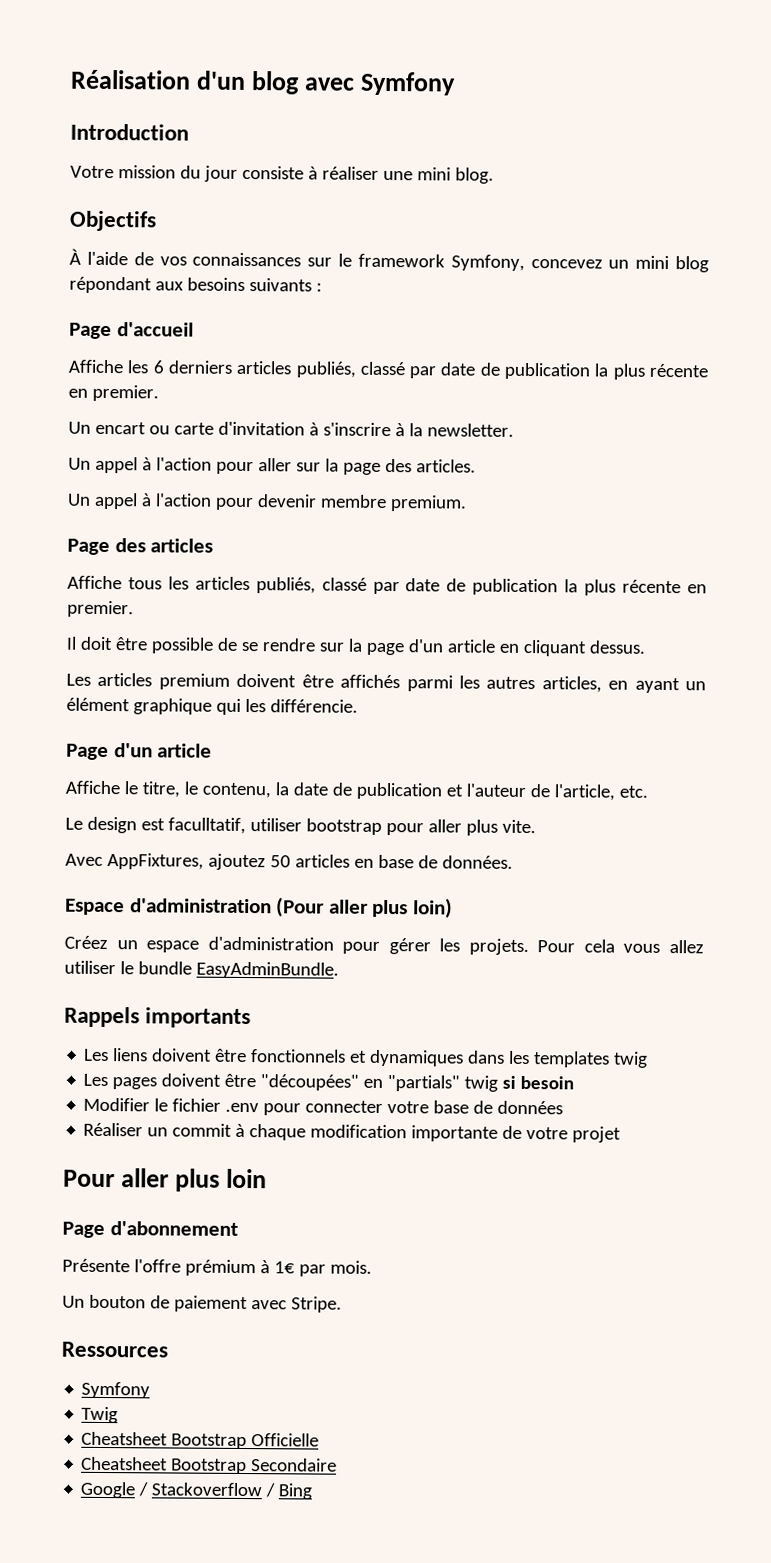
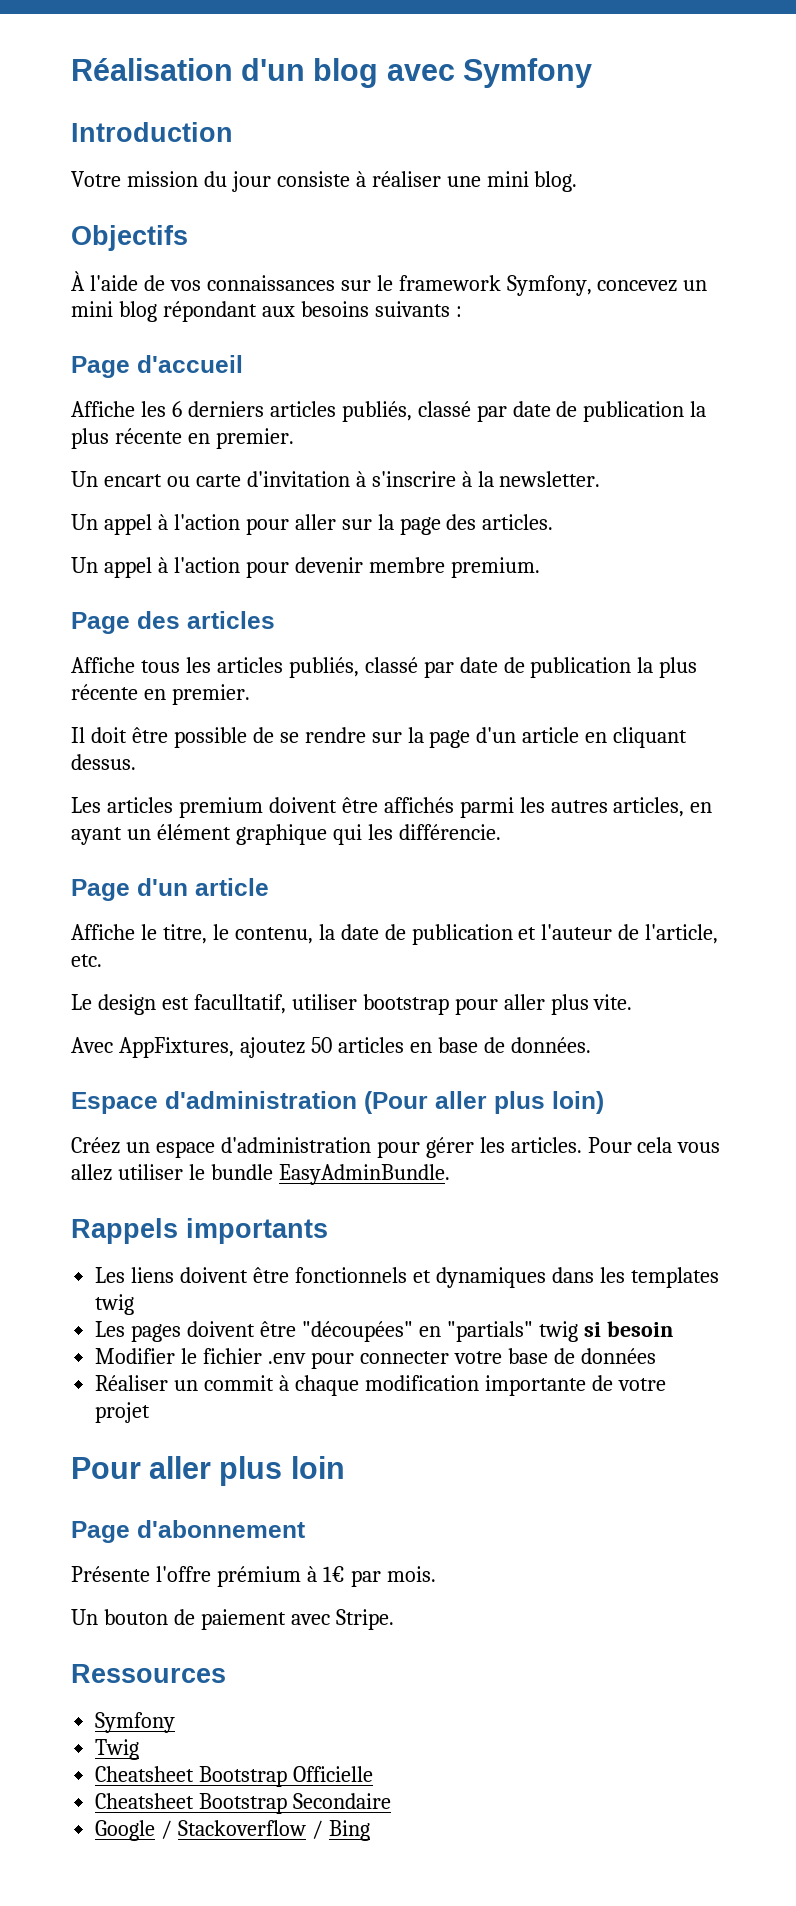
- Créez un espace d'administration pour gérer les projets.
+ Créez un espace d'administration pour gérer les articles.

